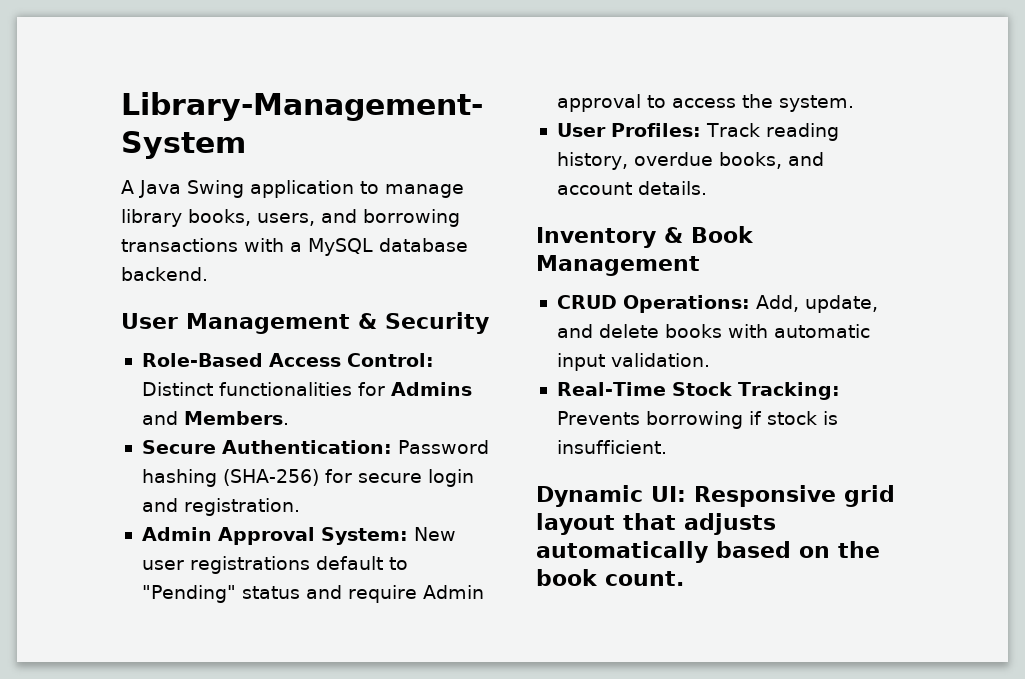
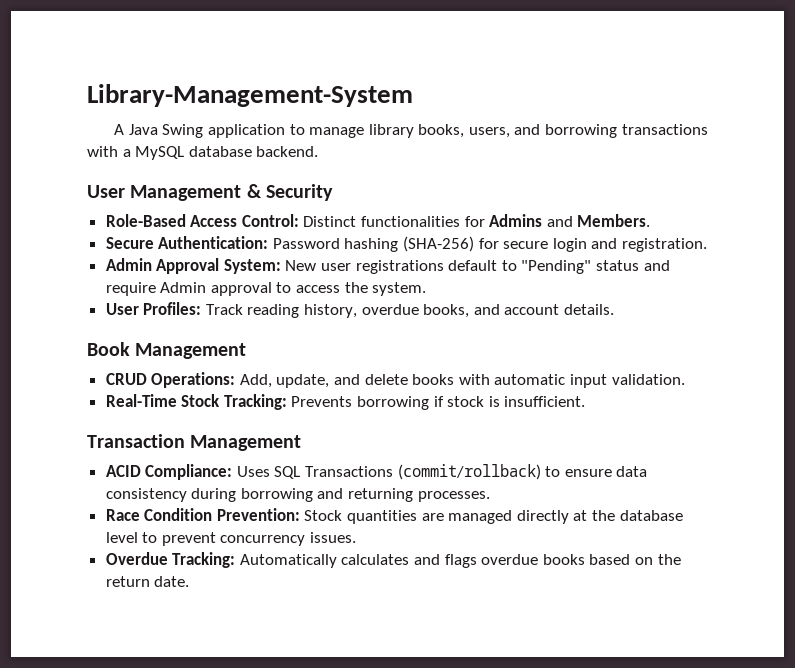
- Inventory & Book Management
+ Book Management
- Dynamic UI: Responsive grid layout that adjusts automatically based on the book count.
+ Transaction Management
+ ACID Compliance: Uses SQL Transactions (commit/rollback) to ensure data consistency during borrowing and returning processes.
+ Race Condition Prevention: Stock quantities are managed directly at the database level to prevent concurrency issues.
+ Overdue Tracking: Automatically calculates and flags overdue books based on the return date.

